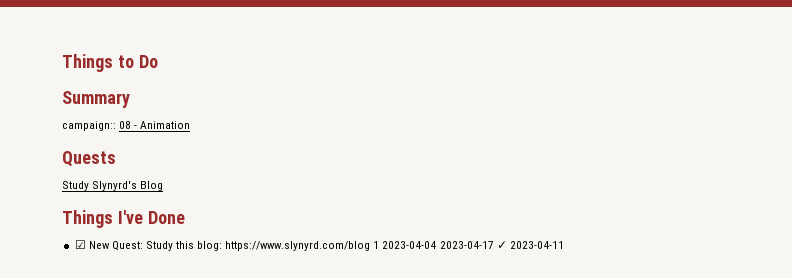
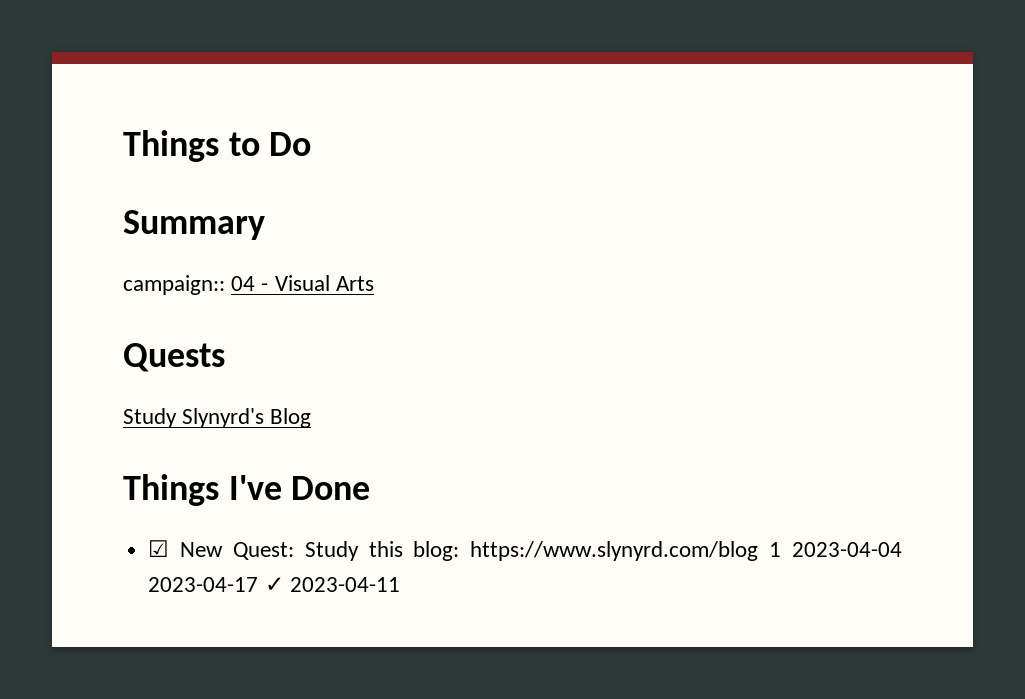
- campaign:: 08 - Animation
+ campaign:: 04 - Visual Arts

